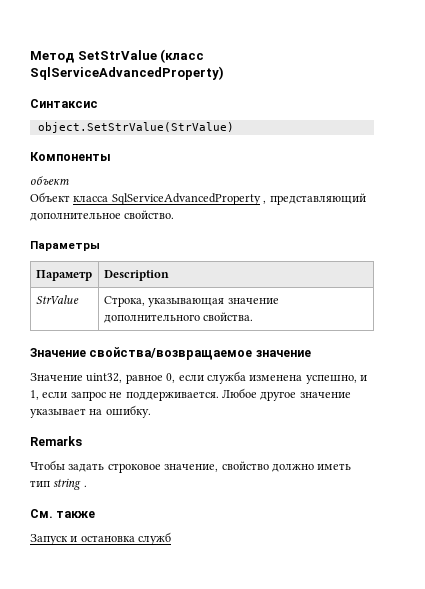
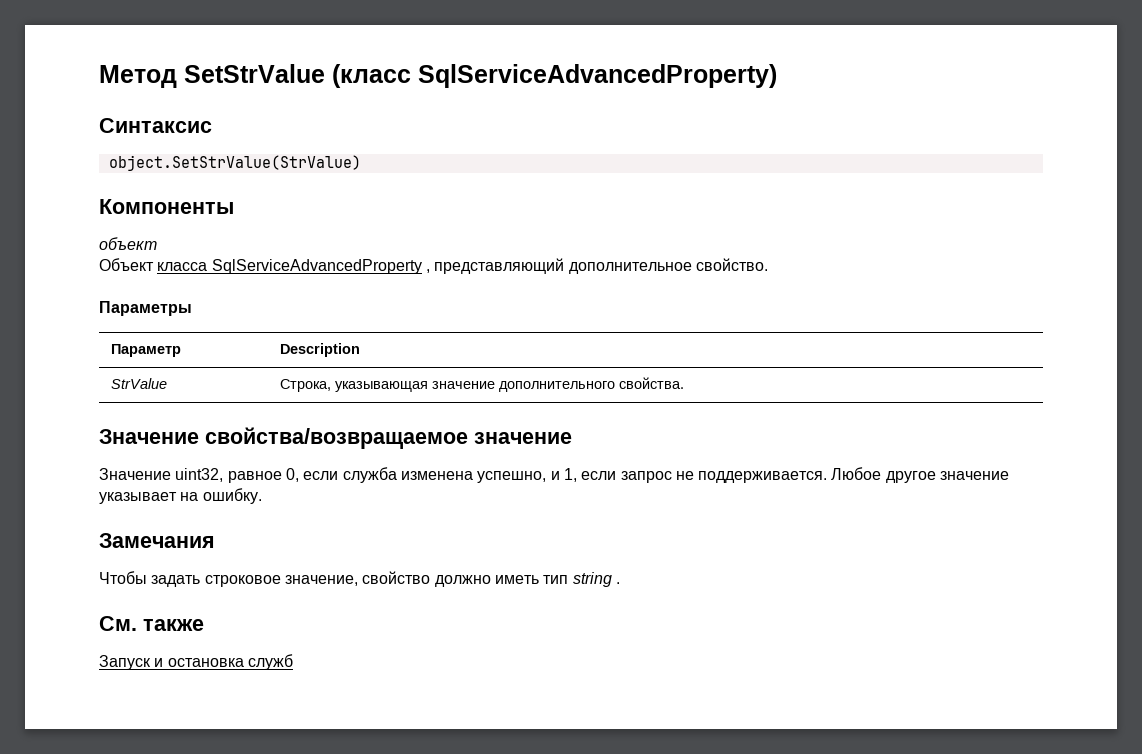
- Remarks
+ Замечания

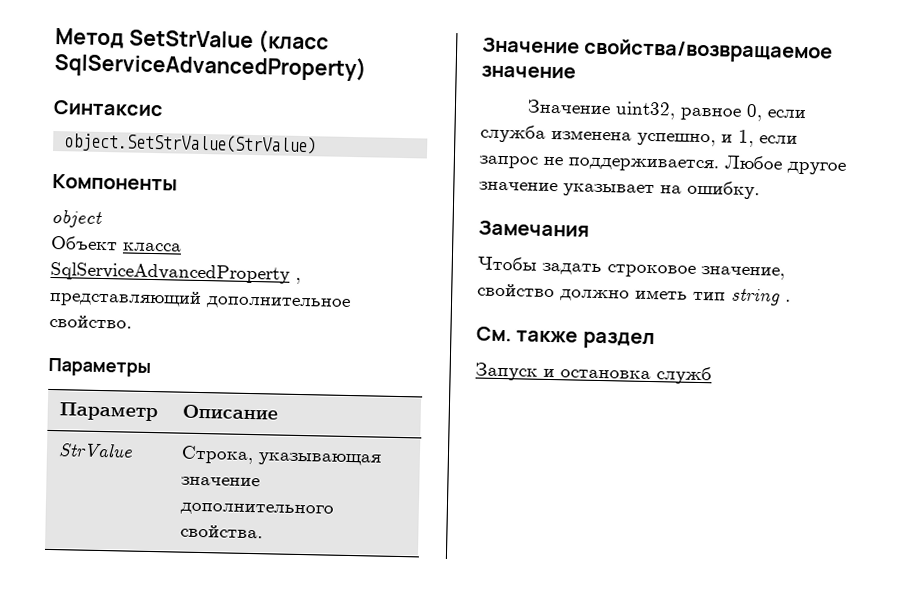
- объект
+ object
- Параметр | Description
+ Параметр | Описание
- См. также
+ См. также раздел

